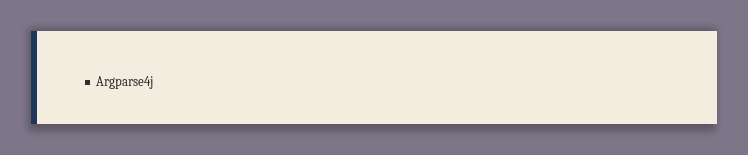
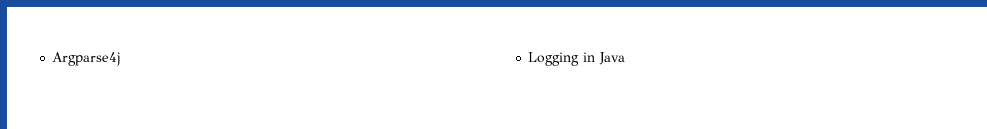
+ Logging in Java

